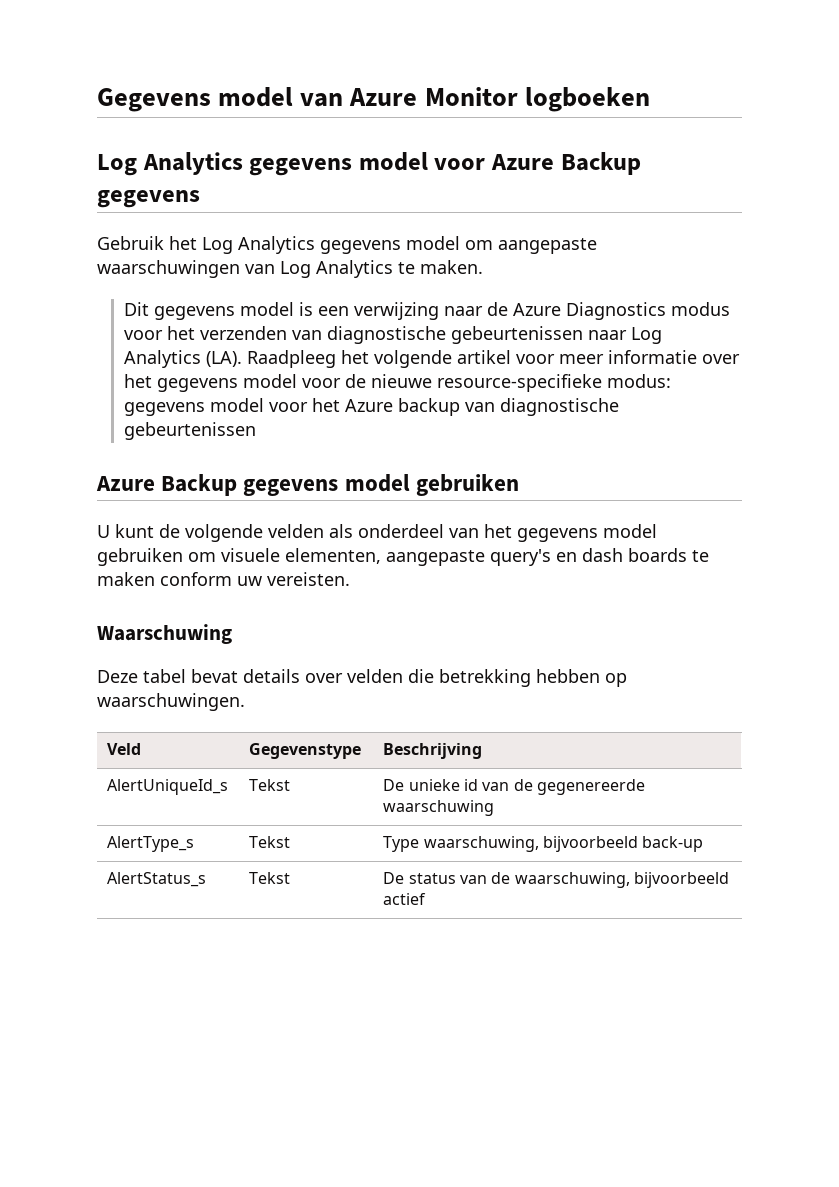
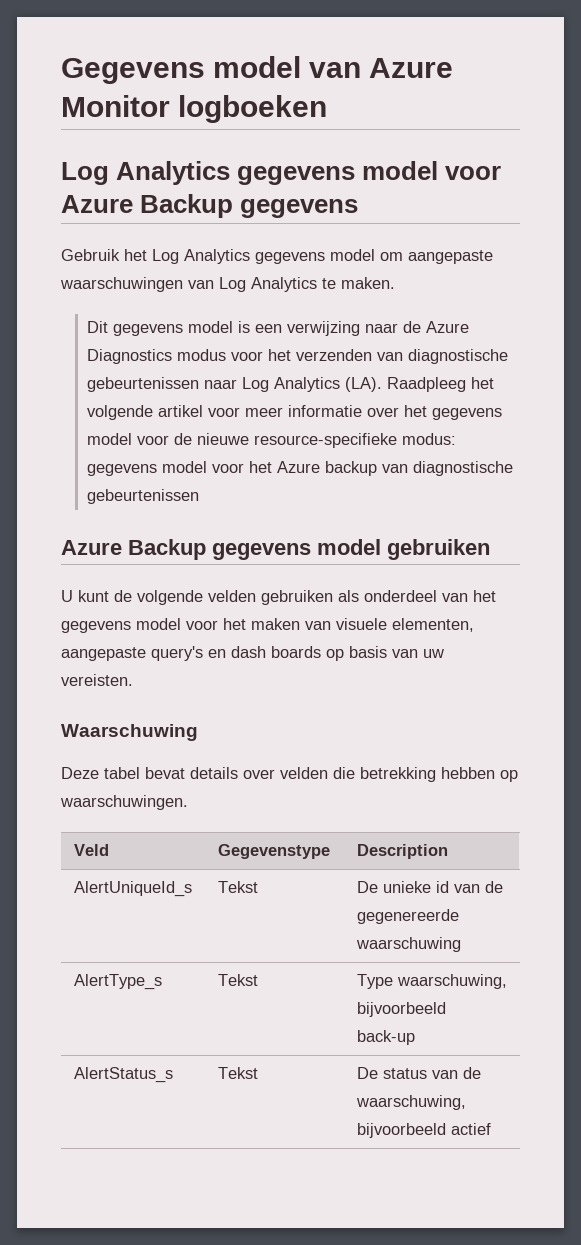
- U kunt de volgende velden als onderdeel van het gegevens model gebruiken om visuele elementen, aangepaste query's en dash boards te maken conform uw vereisten.
+ U kunt de volgende velden gebruiken als onderdeel van het gegevens model voor het maken van visuele elementen, aangepaste query's en dash boards op basis van uw vereisten.
- Veld | Gegevenstype | Beschrijving
+ Veld | Gegevenstype | Description

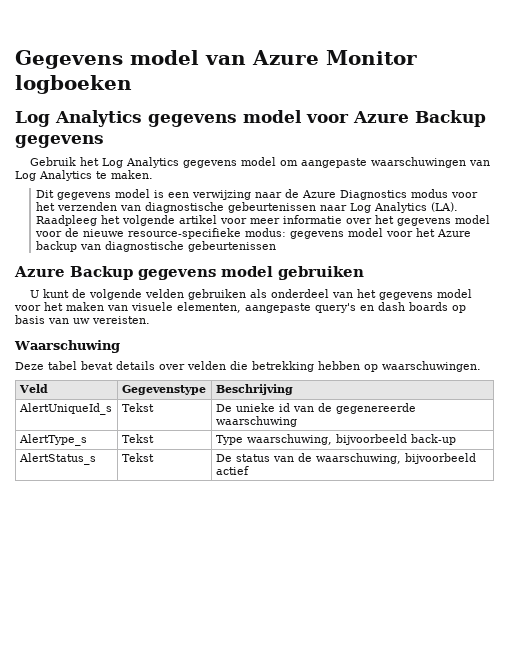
- Veld | Gegevenstype | Description
+ Veld | Gegevenstype | Beschrijving

